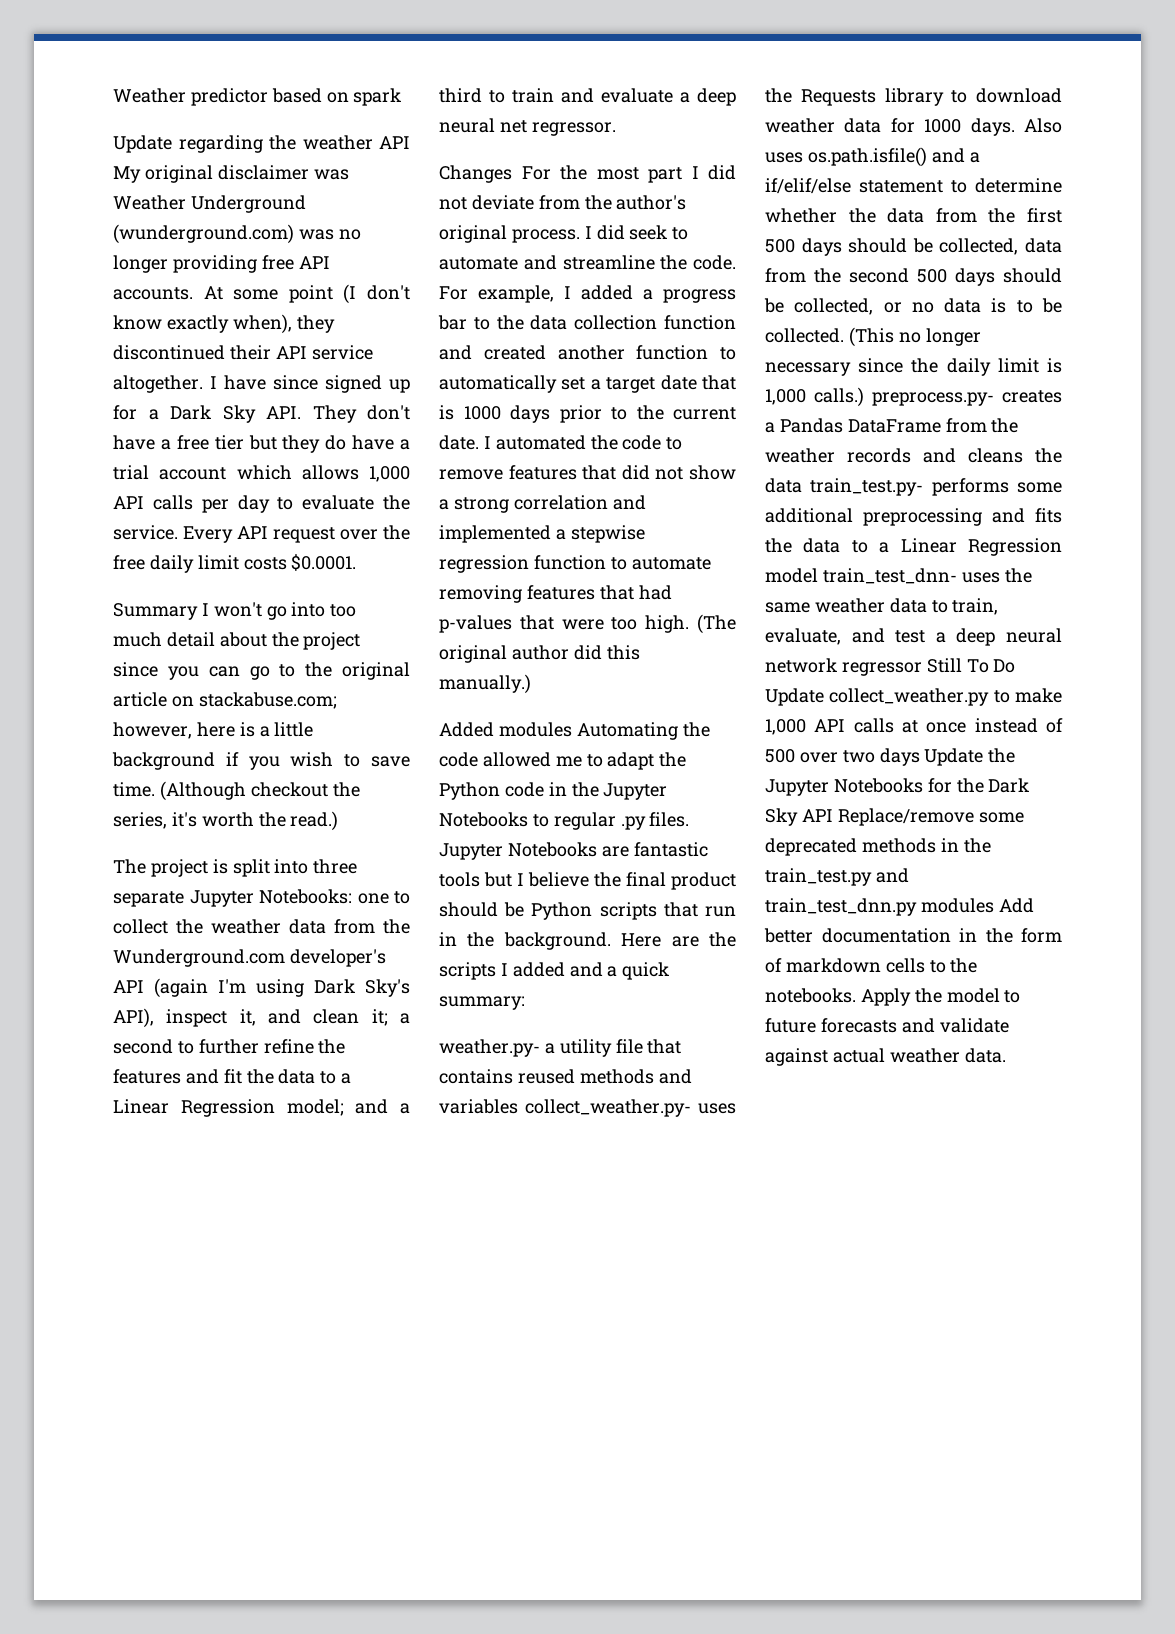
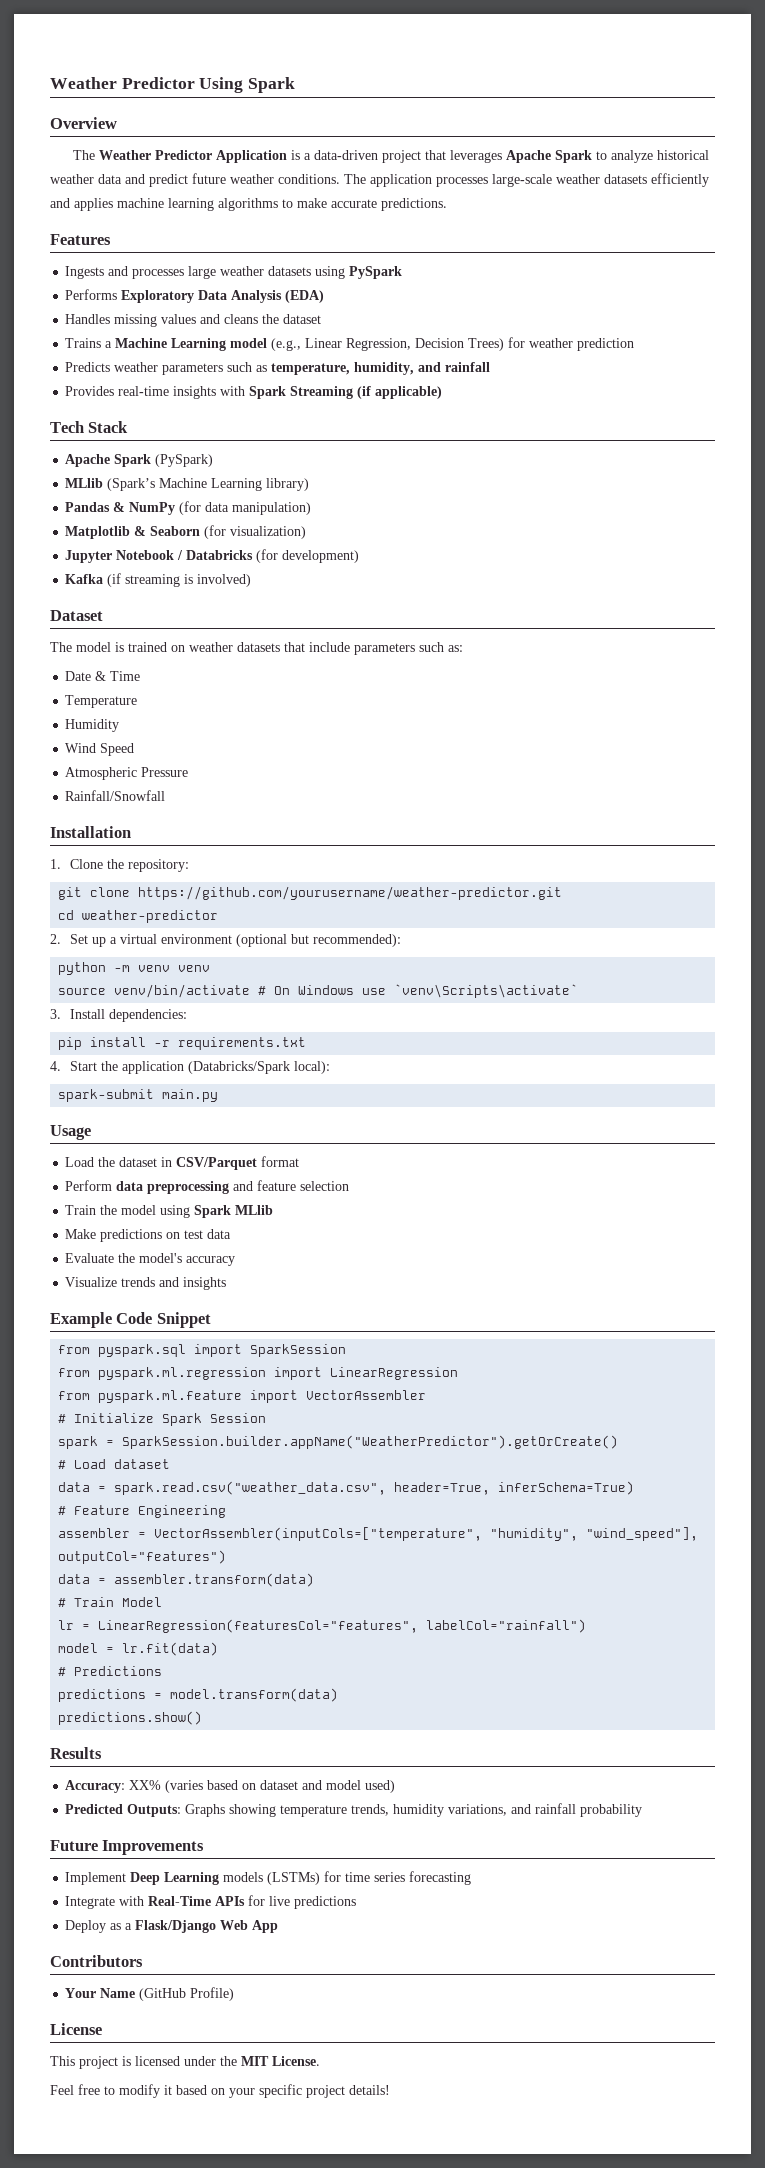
- Weather predictor based on spark
- Update regarding the weather API My original disclaimer was Weather Underground (wunderground.com) was no longer providing free API accounts. At some point (I don't know exactly when), they discontinued their API service altogether. I have since signed up for a Dark Sky API. They don't have a free tier but they do have a trial account which allows 1,000 API calls per day to evaluate the service. Every API request over the free daily limit costs $0.0001.
- Summary I won't go into too much detail about the project since you can go to the original article on stackabuse.com; however, here is a little background if you wish to save time. (Although checkout the series, it's worth the read.)
- The project is split into three separate Jupyter Notebooks: one to collect the weather data from the Wunderground.com developer's API (again I'm using Dark Sky's API), inspect it, and clean it; a second to further refine the features and fit the data to a Linear Regression model; and a third to train and evaluate a deep neural net regressor.
- Changes For the most part I did not deviate from the author's original process. I did seek to automate and streamline the code. For example, I added a progress bar to the data collection function and created another function to automatically set a target date that is 1000 days prior to the current date. I automated the code to remove features that did not show a strong correlation and implemented a stepwise regression function to automate removing features that had p-values that were too high. (The original author did this manually.)
- Added modules Automating the code allowed me to adapt the Python code in the Jupyter Notebooks to regular .py files. Jupyter Notebooks are fantastic tools but I believe the final product should be Python scripts that run in the background. Here are the scripts I added and a quick summary:
- weather.py- a utility file that contains reused methods and variables collect_weather.py- uses the Requests library to download weather data for 1000 days. Also uses os.path.isfile() and a if/elif/else statement to determine whether the data from the first 500 days should be collected, data from the second 500 days should be collected, or no data is to be collected. (This no longer necessary since the daily limit is 1,000 calls.) preprocess.py- creates a Pandas DataFrame from the weather records and cleans the data train_test.py- performs some additional preprocessing and fits the data to a Linear Regression model train_test_dnn- uses the same weather data to train, evaluate, and test a deep neural network regressor Still To Do Update collect_weather.py to make 1,000 API calls at once instead of 500 over two days Update the Jupyter Notebooks for the Dark Sky API Replace/remove some deprecated methods in the train_test.py and train_test_dnn.py modules Add better documentation in the form of markdown cells to the notebooks. Apply the model to future forecasts and validate against actual weather data.
+ Weather Predictor Using Spark
+ Overview
+ The Weather Predictor Application is a data-driven project that leverages Apache Spark to analyze historical weather data and predict future weather conditions. The application processes large-scale weather datasets efficiently and applies machine learning algorithms to make accurate predictions.
+ Features
+ Ingests and processes large weather datasets using PySpark
+ Performs Exploratory Data Analysis (EDA)
+ Handles missing values and cleans the dataset
+ Trains a Machine Learning model (e.g., Linear Regression, Decision Trees) for weather prediction
+ Predicts weather parameters such as temperature, humidity, and rainfall
+ Provides real-time insights with Spark Streaming (if applicable)
+ Tech Stack
+ Apache Spark (PySpark)
+ MLlib (Spark’s Machine Learning library)
+ Pandas & NumPy (for data manipulation)
+ Matplotlib & Seaborn (for visualization)
+ Jupyter Notebook / Databricks (for development)
+ Kafka (if streaming is involved)
+ Dataset
+ The model is trained on weather datasets that include parameters such as:
+ Date & Time
+ Temperature
+ Humidity
+ Wind Speed
+ Atmospheric Pressure
+ Rainfall/Snowfall
+ Installation
+ 1. Clone the repository:
+ git clone https://github.com/yourusername/weather-predictor.git
+ cd weather-predictor
+ 2. Set up a virtual environment (optional but recommended):
+ python -m venv venv
+ source venv/bin/activate # On Windows use `venv\Scripts\activate`
+ 3. Install dependencies:
+ pip install -r requirements.txt
+ 4. Start the application (Databricks/Spark local):
+ spark-submit main.py
+ Usage
+ Load the dataset in CSV/Parquet format
+ Perform data preprocessing and feature selection
+ Train the model using Spark MLlib
+ Make predictions on test data
+ Evaluate the model's accuracy
+ Visualize trends and insights
+ Example Code Snippet
+ from pyspark.sql import SparkSession
+ from pyspark.ml.regression import LinearRegression
+ from pyspark.ml.feature import VectorAssembler
+ # Initialize Spark Session
+ spark = SparkSession.builder.appName("WeatherPredictor").getOrCreate()
+ # Load dataset
+ data = spark.read.csv("weather_data.csv", header=True, inferSchema=True)
+ # Feature Engineering
+ assembler = VectorAssembler(inputCols=["temperature", "humidity", "wind_speed"], outputCol="features")
+ data = assembler.transform(data)
+ # Train Model
+ lr = LinearRegression(featuresCol="features", labelCol="rainfall")
+ model = lr.fit(data)
+ # Predictions
+ predictions = model.transform(data)
+ predictions.show()
+ Results
+ Accuracy: XX% (varies based on dataset and model used)
+ Predicted Outputs: Graphs showing temperature trends, humidity variations, and rainfall probability
+ Future Improvements
+ Implement Deep Learning models (LSTMs) for time series forecasting
+ Integrate with Real-Time APIs for live predictions
+ Deploy as a Flask/Django Web App
+ Contributors
+ Your Name (GitHub Profile)
+ License
+ This project is licensed under the MIT License.
+ Feel free to modify it based on your specific project details!

